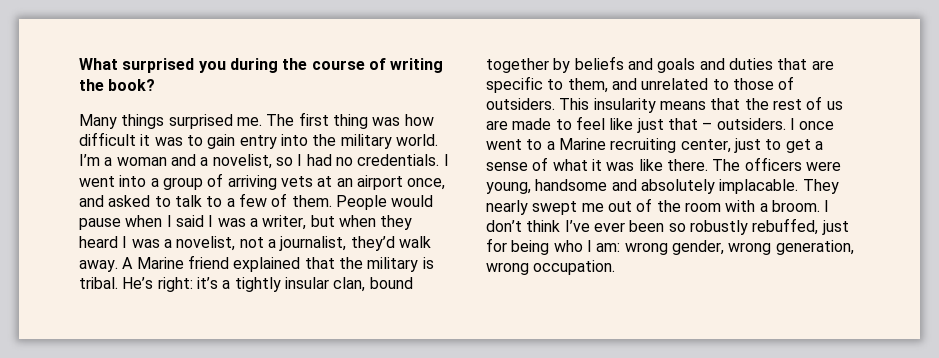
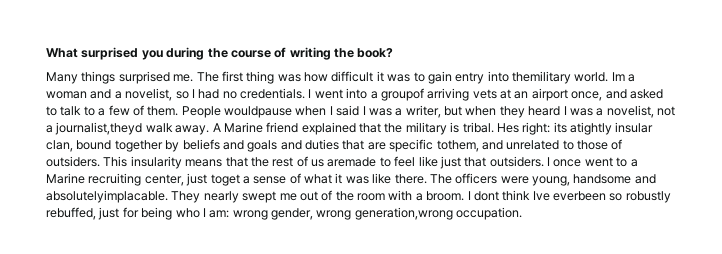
- The first thing was how difficult it was to gain entry into the military world. I’m a woman and a novelist, so I had no credentials.
+ The first thing was how difficult it was to gain entry into themilitary world. Im a woman and a novelist, so I had no credentials.
- I went into a group of arriving vets at an airport once, and asked to talk to a few of them.
+ I went into a groupof arriving vets at an airport once, and asked to talk to a few of them.
- People would pause when I said I was a writer, but when they heard I was a novelist, not a journalist, they’d walk away.
+ People wouldpause when I said I was a writer, but when they heard I was a novelist, not a journalist,theyd walk away.
- He’s right: it’s a tightly insular clan, bound together by beliefs and goals and duties that are specific to them, and unrelated to those of outsiders.
+ Hes right: its atightly insular clan, bound together by beliefs and goals and duties that are specific tothem, and unrelated to those of outsiders.
- This insularity means that the rest of us are made to feel like just that – outsiders.
+ This insularity means that the rest of us aremade to feel like just that outsiders.
- I once went to a Marine recruiting center, just to get a sense of what it was like there.
+ I once went to a Marine recruiting center, just toget a sense of what it was like there.
- The officers were young, handsome and absolutely implacable.
+ The officers were young, handsome and absolutelyimplacable.
- I don’t think I’ve ever been so robustly rebuffed, just for being who I am: wrong gender, wrong generation, wrong occupation.
+ I dont think Ive everbeen so robustly rebuffed, just for being who I am: wrong gender, wrong generation,wrong occupation.

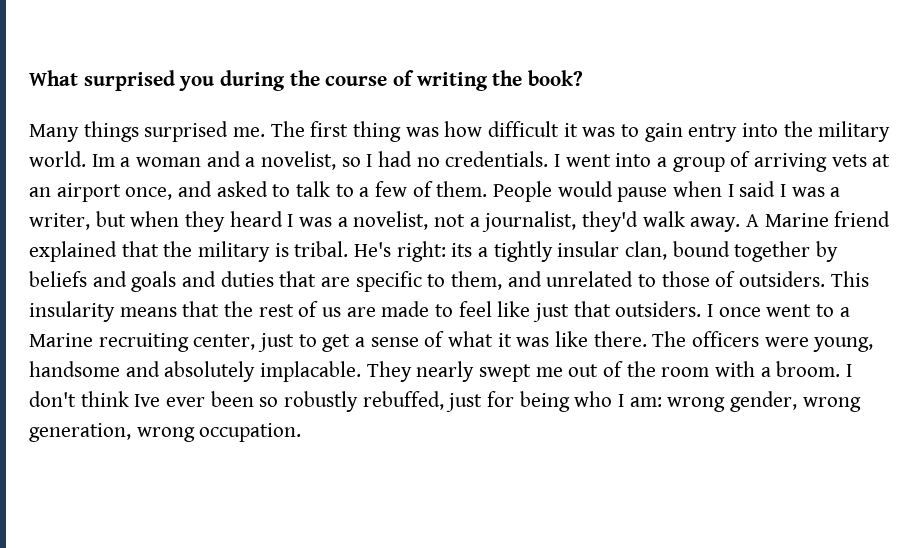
- The first thing was how difficult it was to gain entry into themilitary world.
+ The first thing was how difficult it was to gain entry into the military world.
- I went into a groupof arriving vets at an airport once, and asked to talk to a few of them.
+ I went into a group of arriving vets at an airport once, and asked to talk to a few of them.
- People wouldpause when I said I was a writer, but when they heard I was a novelist, not a journalist,theyd walk away.
+ People would pause when I said I was a writer, but when they heard I was a novelist, not a journalist, they'd walk away.
- Hes right: its atightly insular clan, bound together by beliefs and goals and duties that are specific tothem, and unrelated to those of outsiders.
+ He's right: its a tightly insular clan, bound together by beliefs and goals and duties that are specific to them, and unrelated to those of outsiders.
- This insularity means that the rest of us aremade to feel like just that outsiders.
+ This insularity means that the rest of us are made to feel like just that outsiders.
- I once went to a Marine recruiting center, just toget a sense of what it was like there.
+ I once went to a Marine recruiting center, just to get a sense of what it was like there.
- The officers were young, handsome and absolutelyimplacable.
+ The officers were young, handsome and absolutely implacable.
- I dont think Ive everbeen so robustly rebuffed, just for being who I am: wrong gender, wrong generation,wrong occupation.
+ I don't think Ive ever been so robustly rebuffed, just for being who I am: wrong gender, wrong generation, wrong occupation.

